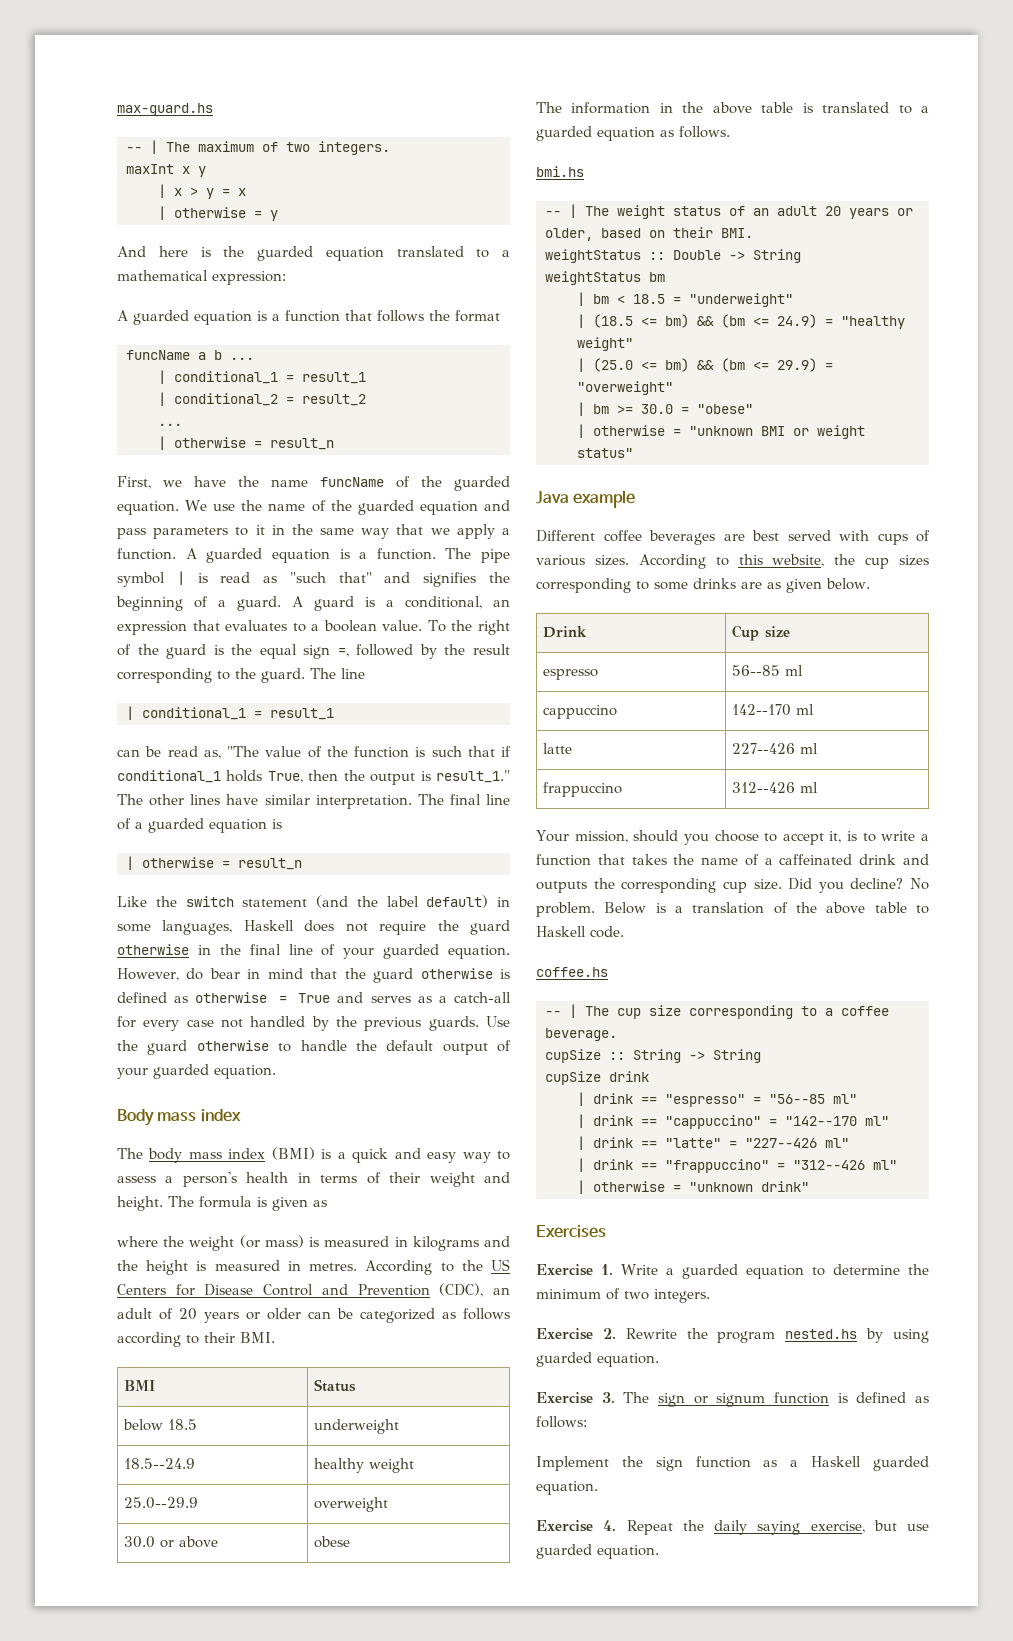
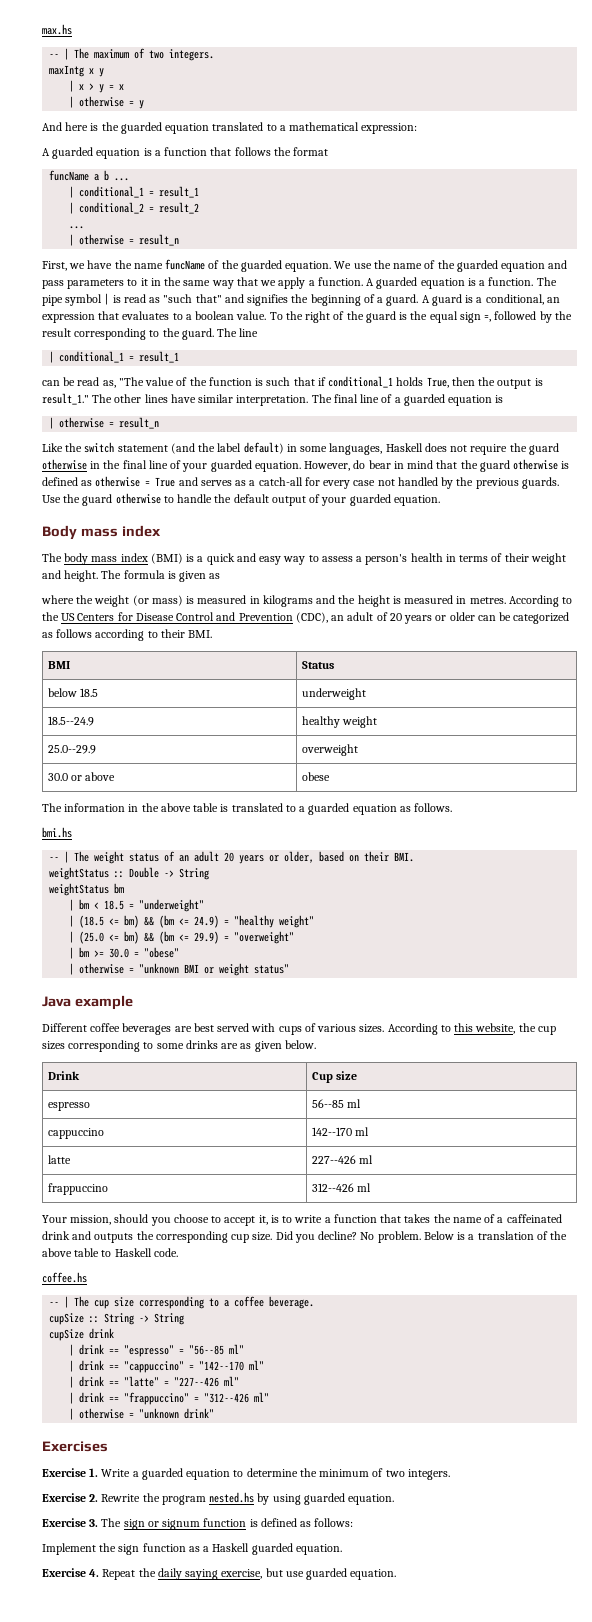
- max-guard.hs
+ max.hs
- maxInt x y
+ maxIntg x y

